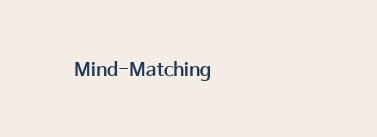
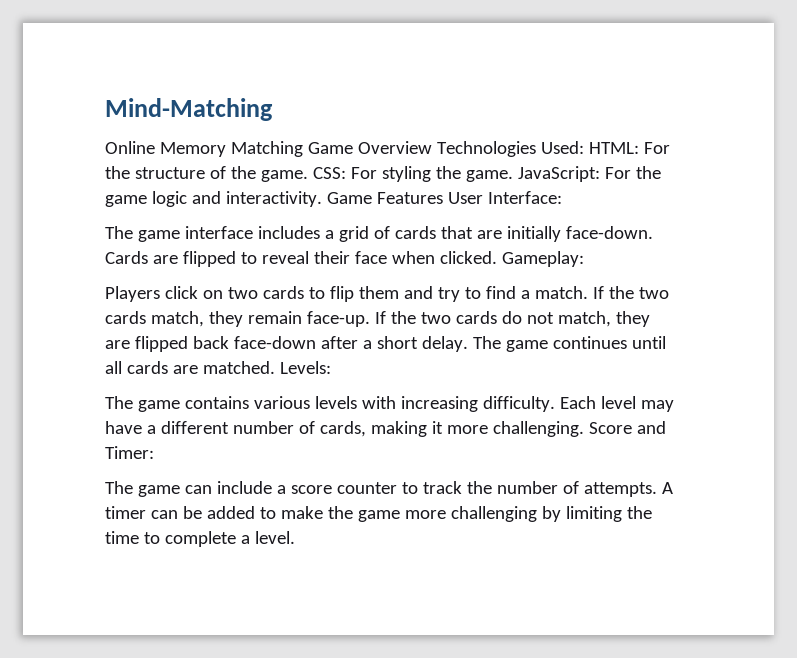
+ Online Memory Matching Game Overview Technologies Used: HTML: For the structure of the game. CSS: For styling the game. JavaScript: For the game logic and interactivity. Game Features User Interface:
+ The game interface includes a grid of cards that are initially face-down. Cards are flipped to reveal their face when clicked. Gameplay:
+ Players click on two cards to flip them and try to find a match. If the two cards match, they remain face-up. If the two cards do not match, they are flipped back face-down after a short delay. The game continues until all cards are matched. Levels:
+ The game contains various levels with increasing difficulty. Each level may have a different number of cards, making it more challenging. Score and Timer:
+ The game can include a score counter to track the number of attempts. A timer can be added to make the game more challenging by limiting the time to complete a level.

